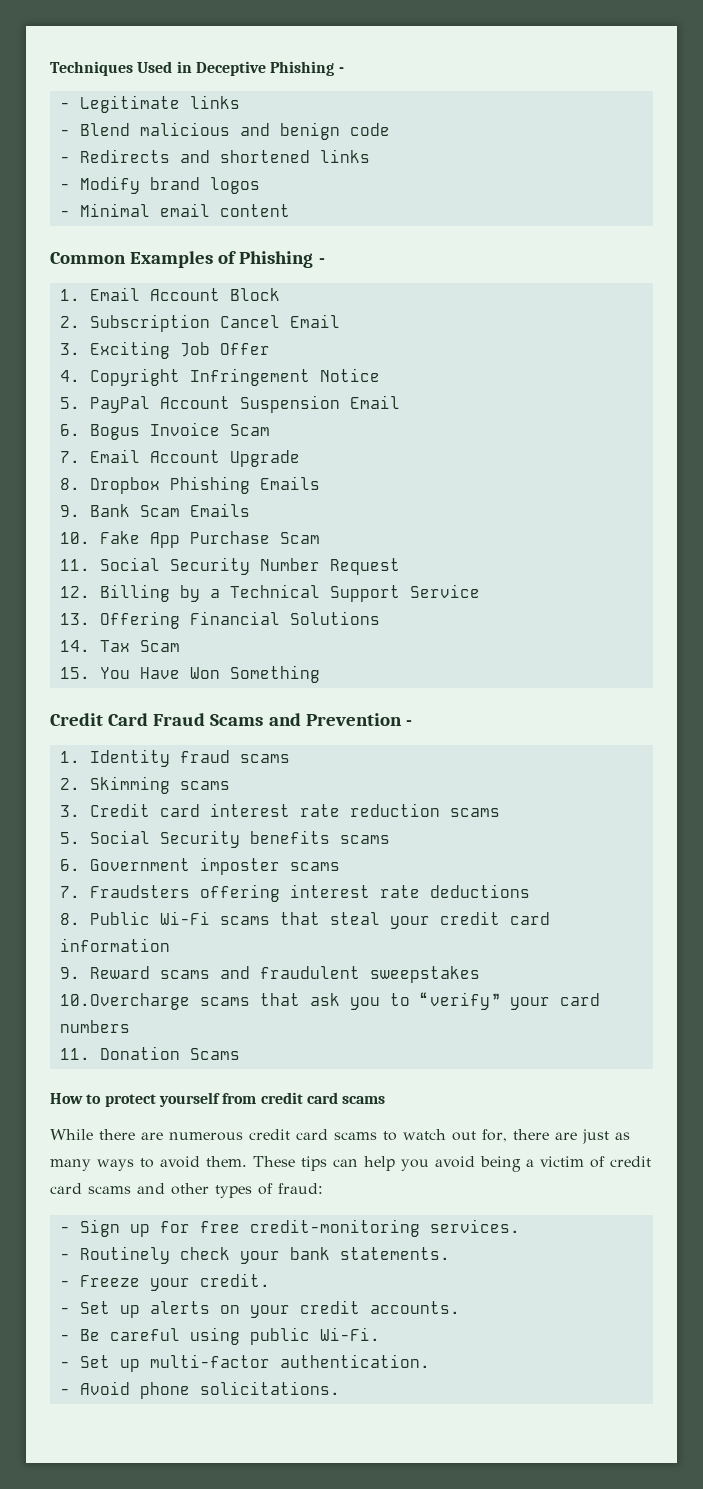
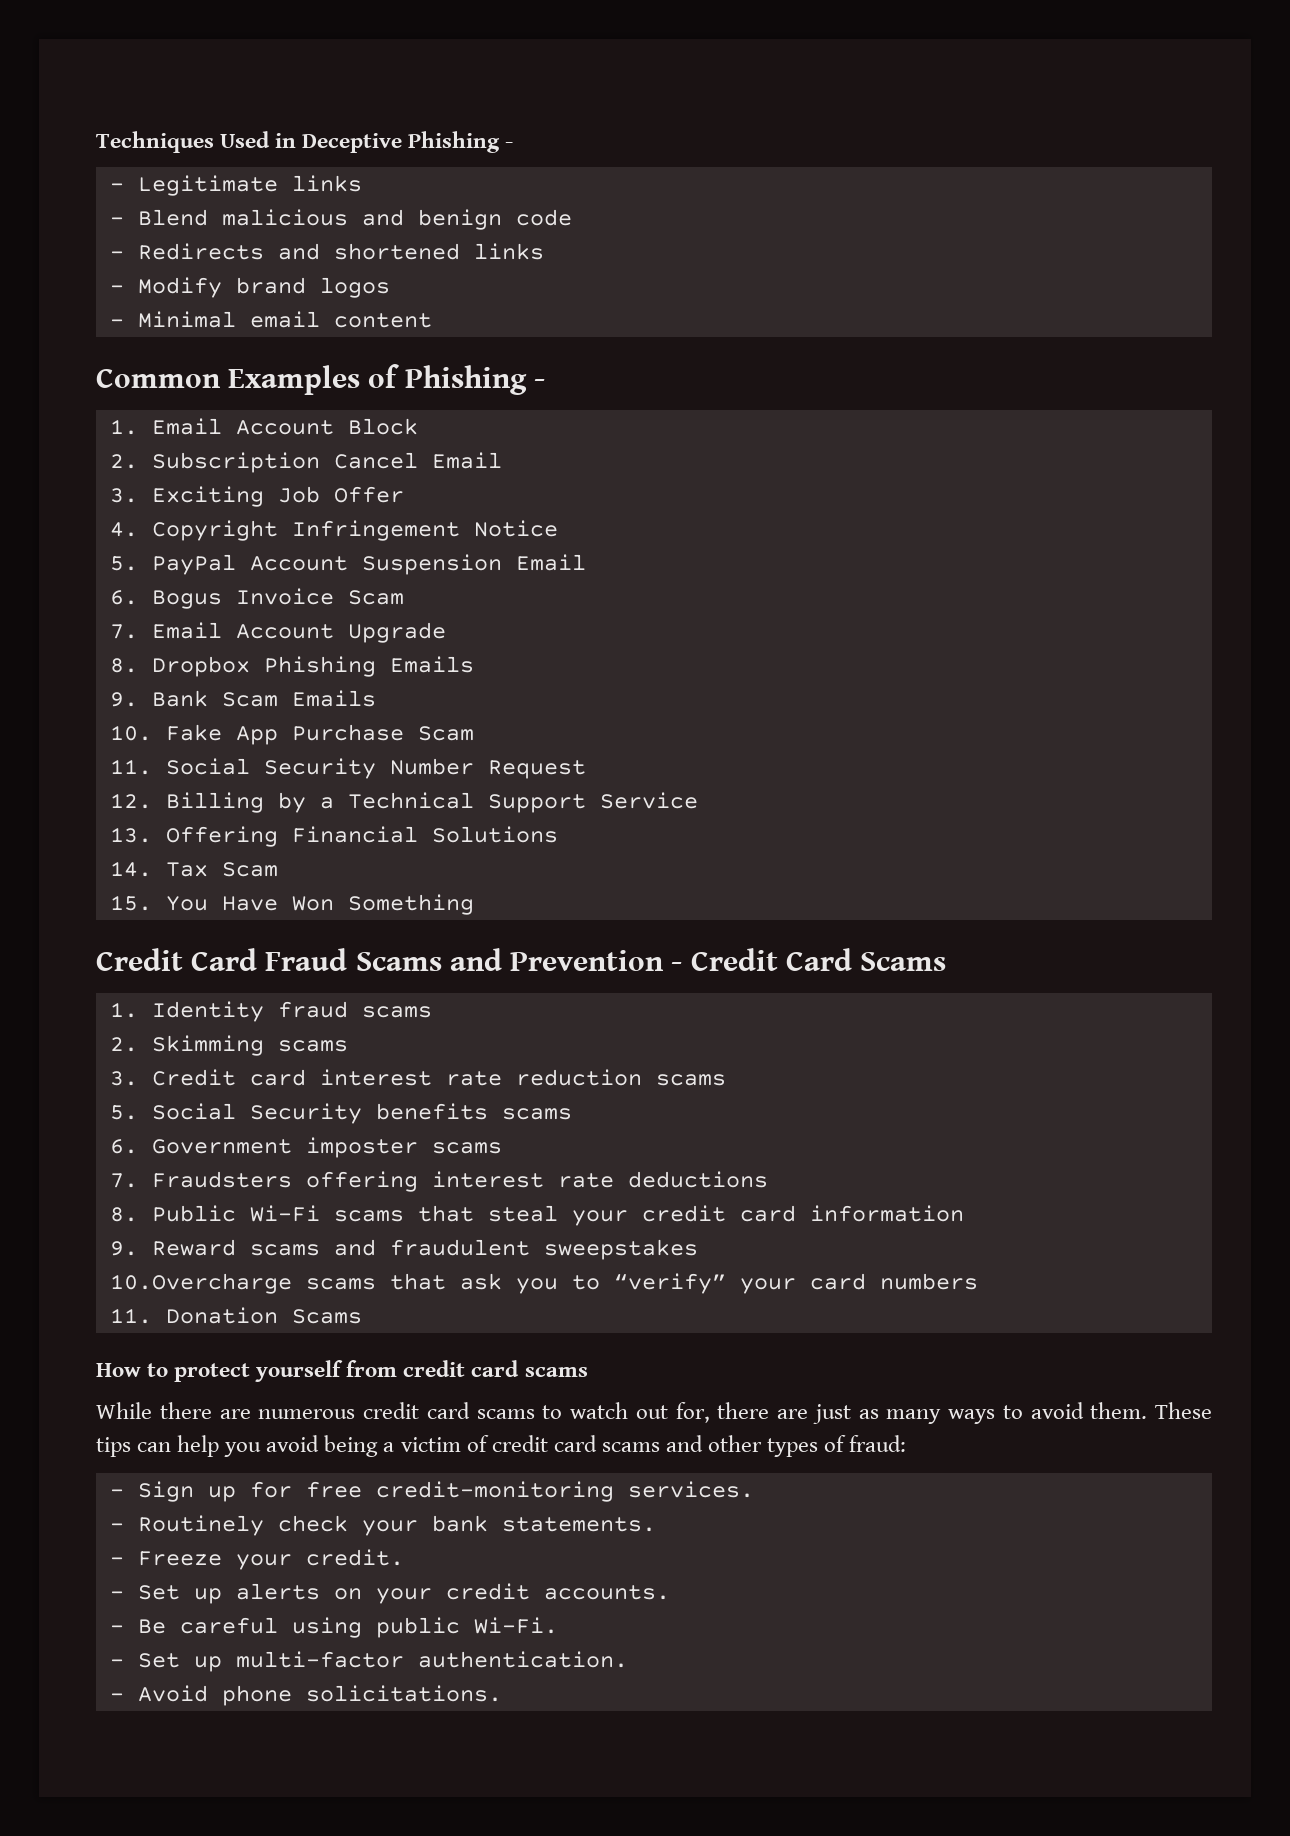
- Credit Card Fraud Scams and Prevention -
+ Credit Card Fraud Scams and Prevention - Credit Card Scams

